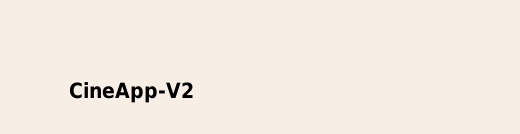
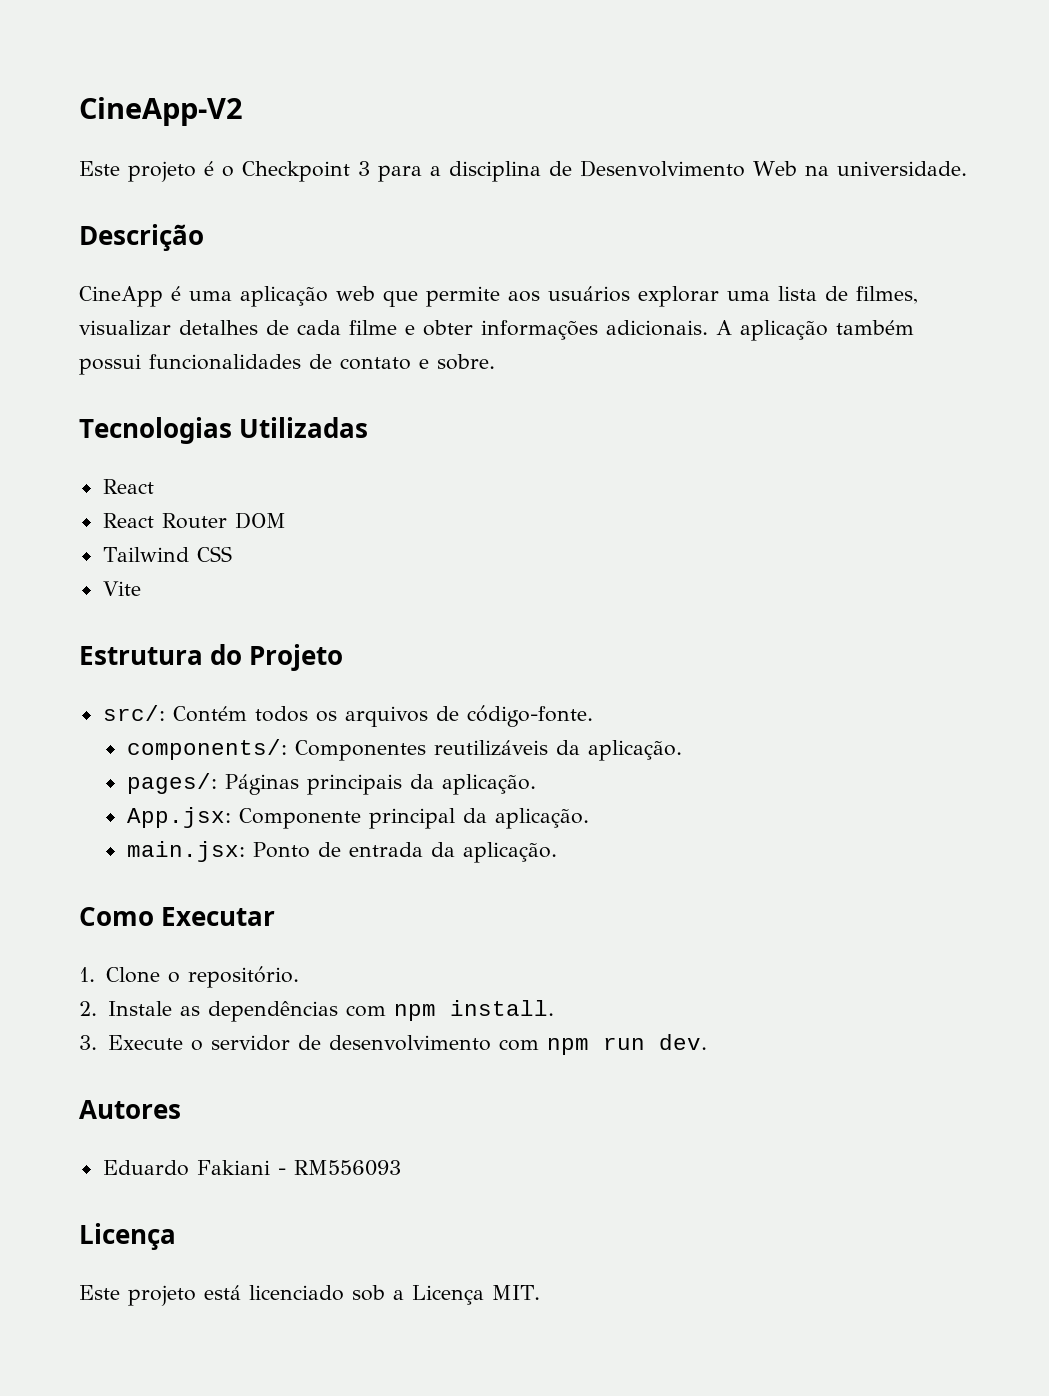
+ Este projeto é o Checkpoint 3 para a disciplina de Desenvolvimento Web na universidade.
+ Descrição
+ CineApp é uma aplicação web que permite aos usuários explorar uma lista de filmes, visualizar detalhes de cada filme e obter informações adicionais. A aplicação também possui funcionalidades de contato e sobre.
+ Tecnologias Utilizadas
+ React
+ React Router DOM
+ Tailwind CSS
+ Vite
+ Estrutura do Projeto
+ src/: Contém todos os arquivos de código-fonte.
+ components/: Componentes reutilizáveis da aplicação.
+ pages/: Páginas principais da aplicação.
+ App.jsx: Componente principal da aplicação.
+ main.jsx: Ponto de entrada da aplicação.
+ Como Executar
+ 1. Clone o repositório.
+ 2. Instale as dependências com npm install.
+ 3. Execute o servidor de desenvolvimento com npm run dev.
+ Autores
+ Eduardo Fakiani - RM556093
+ Licença
+ Este projeto está licenciado sob a Licença MIT.

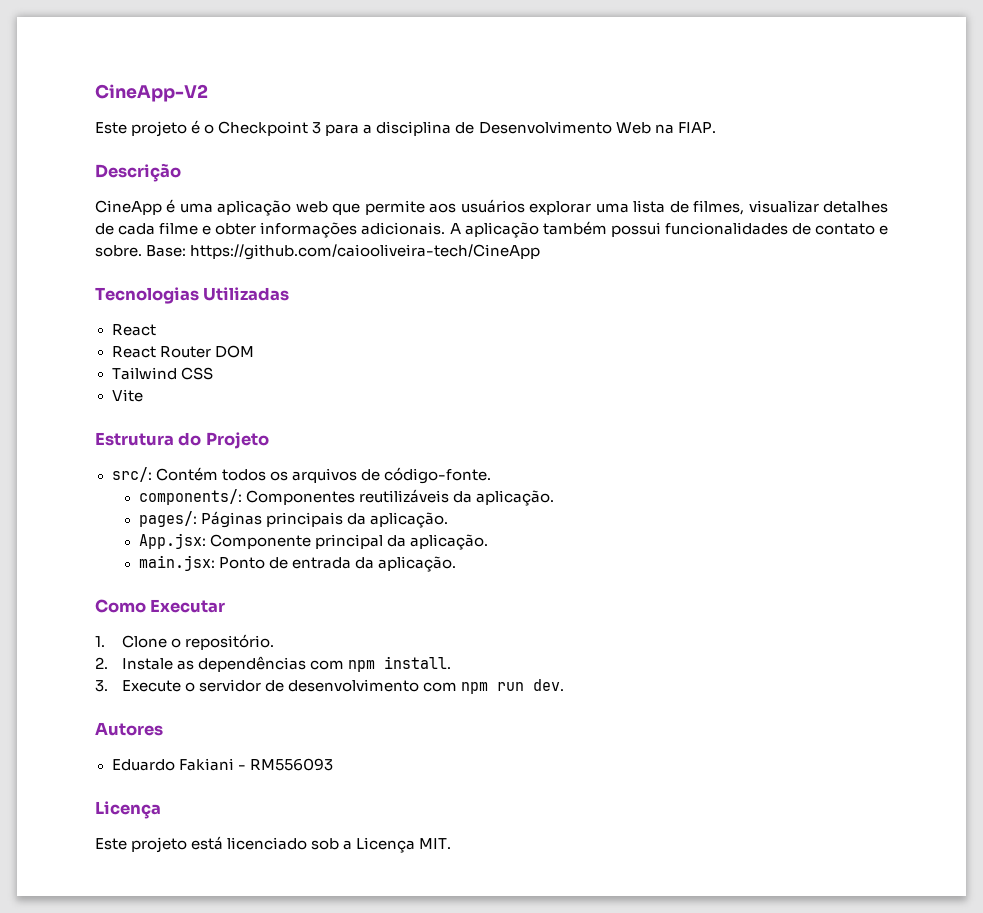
- Este projeto é o Checkpoint 3 para a disciplina de Desenvolvimento Web na universidade.
+ Este projeto é o Checkpoint 3 para a disciplina de Desenvolvimento Web na FIAP.
+ Base: https://github.com/caiooliveira-tech/CineApp

